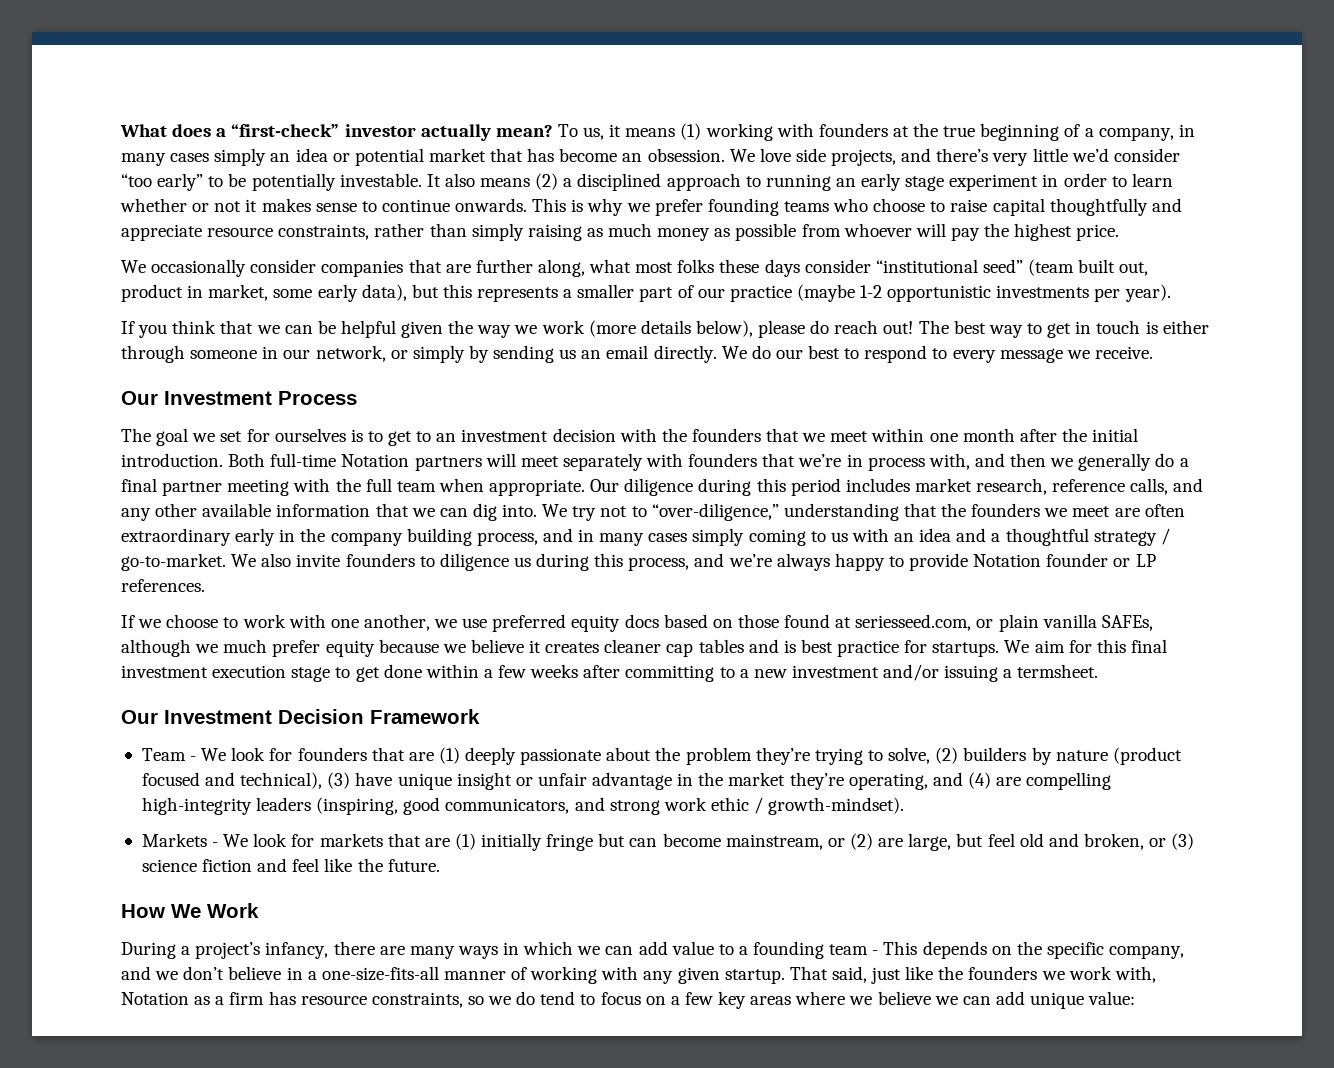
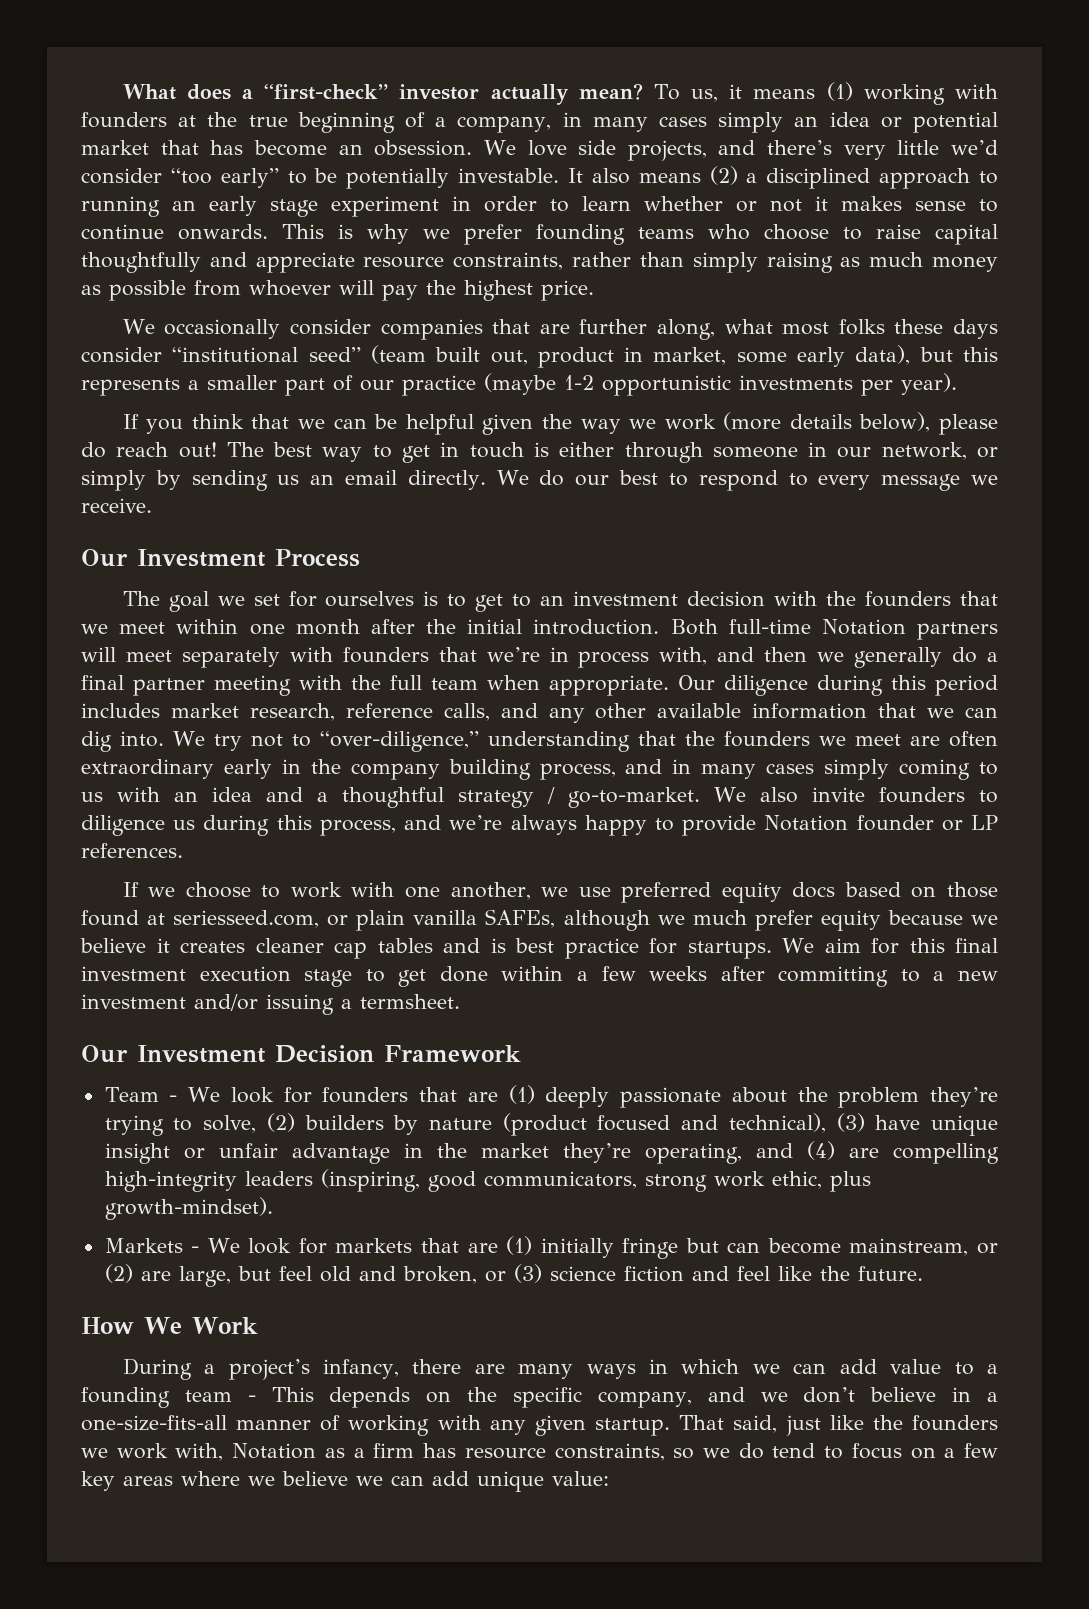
- Team - We look for founders that are (1) deeply passionate about the problem they’re trying to solve, (2) builders by nature (product focused and technical), (3) have unique insight or unfair advantage in the market they’re operating, and (4) are compelling high-integrity leaders (inspiring, good communicators, and strong work ethic / growth-mindset).
+ Team - We look for founders that are (1) deeply passionate about the problem they’re trying to solve, (2) builders by nature (product focused and technical), (3) have unique insight or unfair advantage in the market they’re operating, and (4) are compelling high-integrity leaders (inspiring, good communicators, strong work ethic, plus growth-mindset).

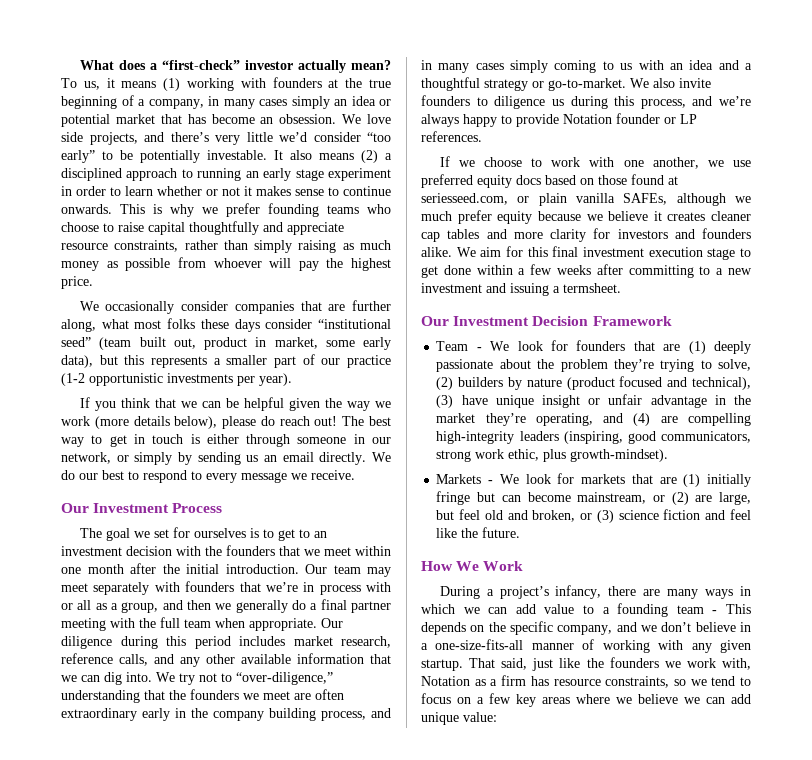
- We occasionally consider companies that are further along, what most folks these days consider “institutional seed” (team built out, product in market, some early data), but this represents a smaller part of our practice (maybe 1-2 opportunistic investments per year).
+ We occasionally consider companies that are further along, what most folks these days consider “institutional seed” (team built out, product in market, some early data), but this represents a smaller part of our practice (1-2 opportunistic investments per year).
- Both full-time Notation partners will meet separately with founders that we’re in process with, and then we generally do a final partner meeting with the full team when appropriate.
+ Our team may meet separately with founders that we’re in process with or all as a group, and then we generally do a final partner meeting with the full team when appropriate.
- We try not to “over-diligence,” understanding that the founders we meet are often extraordinary early in the company building process, and in many cases simply coming to us with an idea and a thoughtful strategy / go-to-market.
+ We try not to “over-diligence,” understanding that the founders we meet are often extraordinary early in the company building process, and in many cases simply coming to us with an idea and a thoughtful strategy or go-to-market.
- If we choose to work with one another, we use preferred equity docs based on those found at seriesseed.com, or plain vanilla SAFEs, although we much prefer equity because we believe it creates cleaner cap tables and is best practice for startups.
+ If we choose to work with one another, we use preferred equity docs based on those found at seriesseed.com, or plain vanilla SAFEs, although we much prefer equity because we believe it creates cleaner cap tables and more clarity for investors and founders alike.
- We aim for this final investment execution stage to get done within a few weeks after committing to a new investment and/or issuing a termsheet.
+ We aim for this final investment execution stage to get done within a few weeks after committing to a new investment and issuing a termsheet.
- That said, just like the founders we work with, Notation as a firm has resource constraints, so we do tend to focus on a few key areas where we believe we can add unique value:
+ That said, just like the founders we work with, Notation as a firm has resource constraints, so we tend to focus on a few key areas where we believe we can add unique value:

